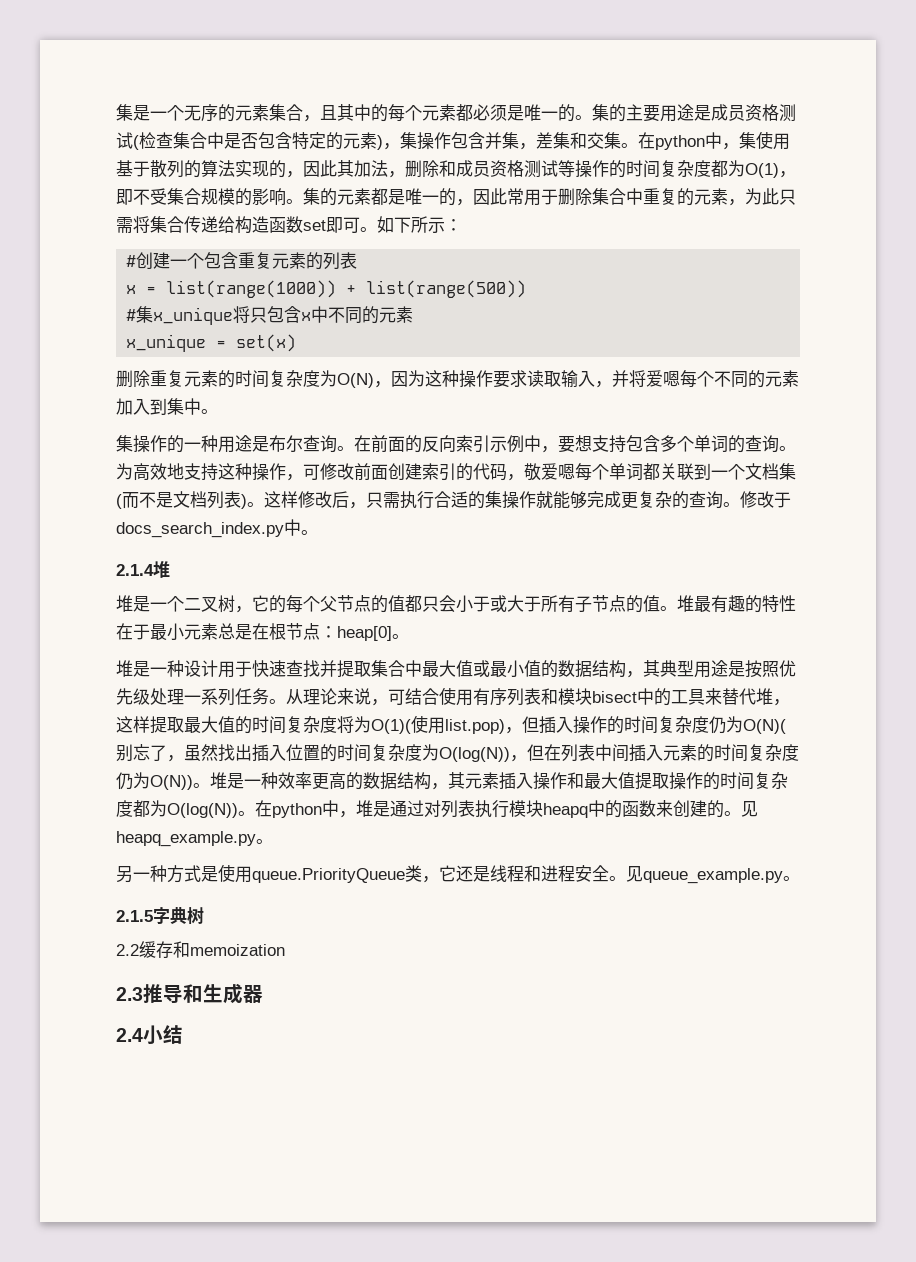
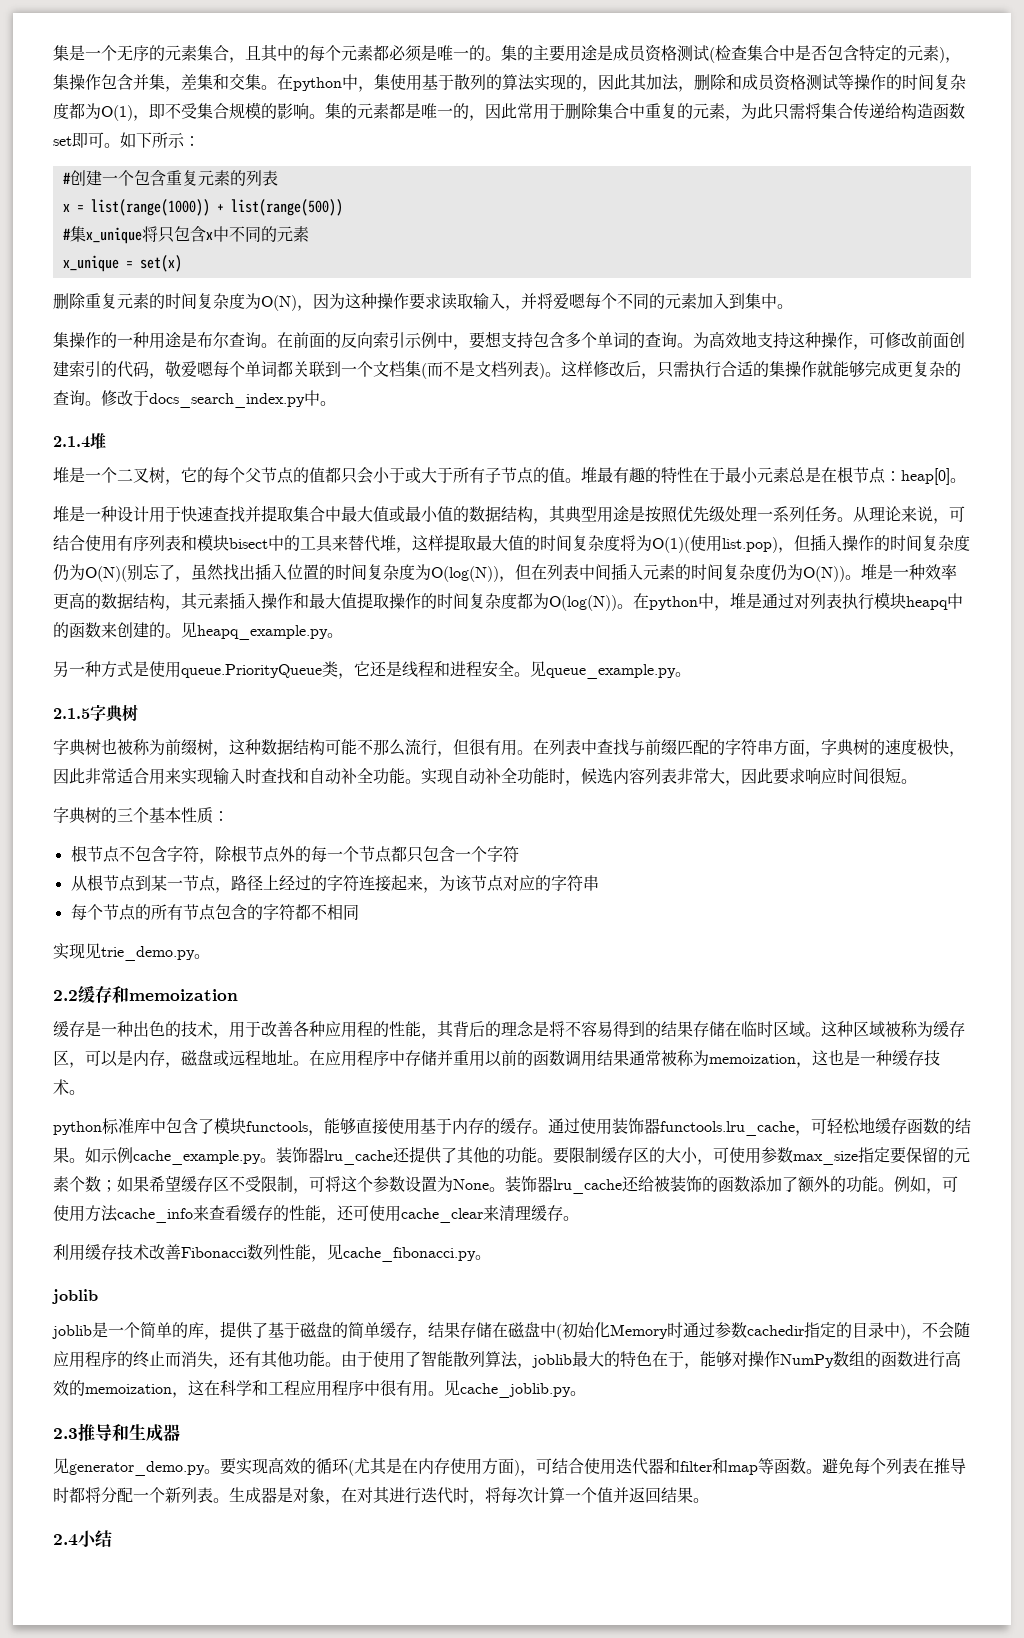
+ 字典树也被称为前缀树，这种数据结构可能不那么流行，但很有用。在列表中查找与前缀匹配的字符串方面，字典树的速度极快，因此非常适合用来实现输入时查找和自动补全功能。实现自动补全功能时，候选内容列表非常大，因此要求响应时间很短。
+ 字典树的三个基本性质：
+ 根节点不包含字符，除根节点外的每一个节点都只包含一个字符
+ 从根节点到某一节点，路径上经过的字符连接起来，为该节点对应的字符串
+ 每个节点的所有节点包含的字符都不相同
+ 实现见trie_demo.py。
  2.2缓存和memoization
+ 缓存是一种出色的技术，用于改善各种应用程的性能，其背后的理念是将不容易得到的结果存储在临时区域。这种区域被称为缓存区，可以是内存，磁盘或远程地址。在应用程序中存储并重用以前的函数调用结果通常被称为memoization，这也是一种缓存技术。
+ python标准库中包含了模块functools，能够直接使用基于内存的缓存。通过使用装饰器functools.lru_cache，可轻松地缓存函数的结果。如示例cache_example.py。装饰器lru_cache还提供了其他的功能。要限制缓存区的大小，可使用参数max_size指定要保留的元素个数；如果希望缓存区不受限制，可将这个参数设置为None。装饰器lru_cache还给被装饰的函数添加了额外的功能。例如，可使用方法cache_info来查看缓存的性能，还可使用cache_clear来清理缓存。
+ 利用缓存技术改善Fibonacci数列性能，见cache_fibonacci.py。
+ joblib
+ joblib是一个简单的库，提供了基于磁盘的简单缓存，结果存储在磁盘中(初始化Memory时通过参数cachedir指定的目录中)，不会随应用程序的终止而消失，还有其他功能。由于使用了智能散列算法，joblib最大的特色在于，能够对操作NumPy数组的函数进行高效的memoization，这在科学和工程应用程序中很有用。见cache_joblib.py。
  2.3推导和生成器
+ 见generator_demo.py。要实现高效的循环(尤其是在内存使用方面)，可结合使用迭代器和filter和map等函数。避免每个列表在推导时都将分配一个新列表。生成器是对象，在对其进行迭代时，将每次计算一个值并返回结果。

